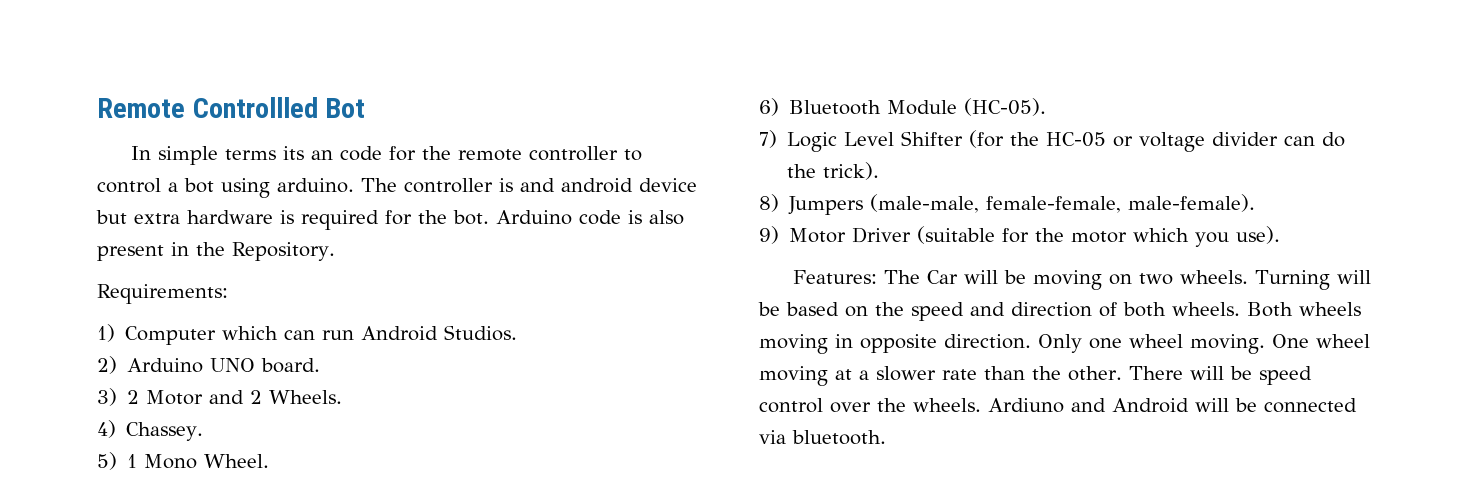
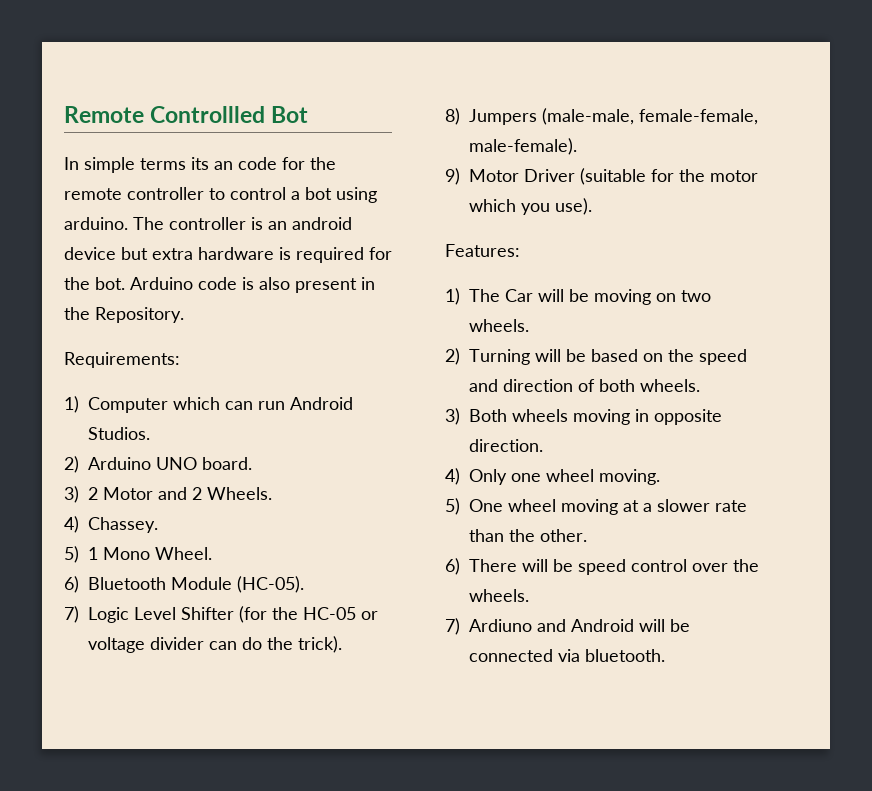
- The controller is and android device but extra hardware is required for the bot.
+ The controller is an android device but extra hardware is required for the bot.
- Features: The Car will be moving on two wheels. Turning will be based on the speed and direction of both wheels. Both wheels moving in opposite direction. Only one wheel moving. One wheel moving at a slower rate than the other. There will be speed control over the wheels. Ardiuno and Android will be connected via bluetooth.
+ Features:
+ 1) The Car will be moving on two wheels.
+ 2) Turning will be based on the speed and direction of both wheels.
+ 3) Both wheels moving in opposite direction.
+ 4) Only one wheel moving.
+ 5) One wheel moving at a slower rate than the other.
+ 6) There will be speed control over the wheels.
+ 7) Ardiuno and Android will be connected via bluetooth.

